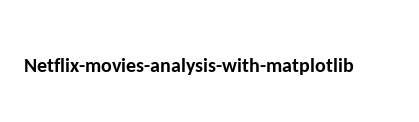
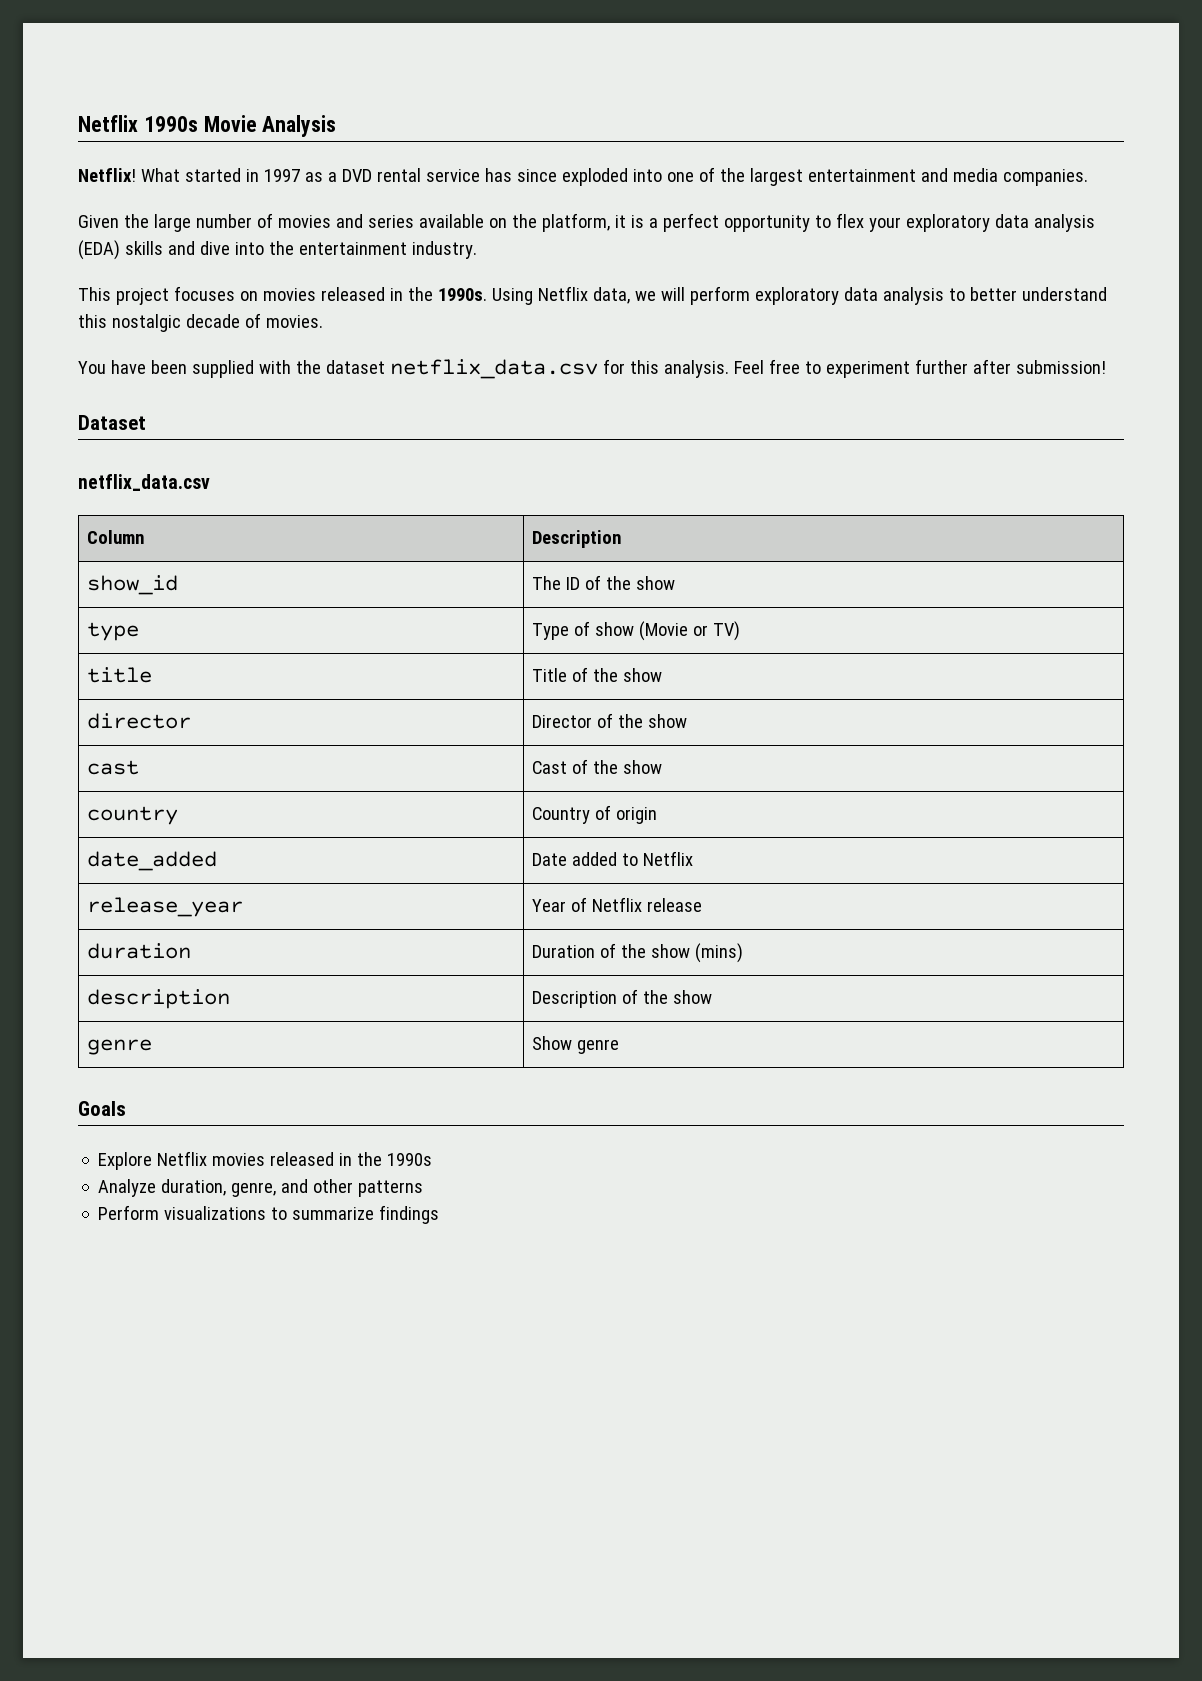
- Netflix-movies-analysis-with-matplotlib
+ Netflix 1990s Movie Analysis
+ Netflix! What started in 1997 as a DVD rental service has since exploded into one of the largest entertainment and media companies.
+ Given the large number of movies and series available on the platform, it is a perfect opportunity to flex your exploratory data analysis (EDA) skills and dive into the entertainment industry.
+ This project focuses on movies released in the 1990s. Using Netflix data, we will perform exploratory data analysis to better understand this nostalgic decade of movies.
+ You have been supplied with the dataset netflix_data.csv for this analysis. Feel free to experiment further after submission!
+ Dataset
+ netflix_data.csv
+ Column | Description
+ show_id | The ID of the show
+ type | Type of show (Movie or TV)
+ title | Title of the show
+ director | Director of the show
+ cast | Cast of the show
+ country | Country of origin
+ date_added | Date added to Netflix
+ release_year | Year of Netflix release
+ duration | Duration of the show (mins)
+ description | Description of the show
+ genre | Show genre
+ Goals
+ Explore Netflix movies released in the 1990s
+ Analyze duration, genre, and other patterns
+ Perform visualizations to summarize findings

